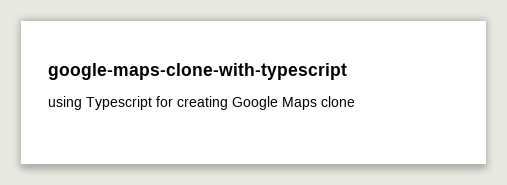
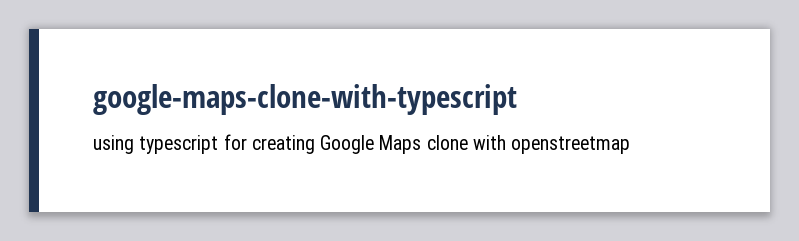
- using Typescript for creating Google Maps clone
+ using typescript for creating Google Maps clone with openstreetmap

